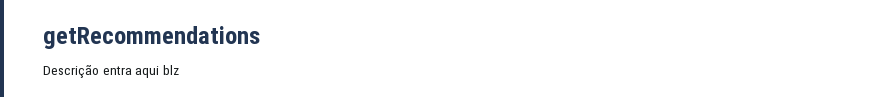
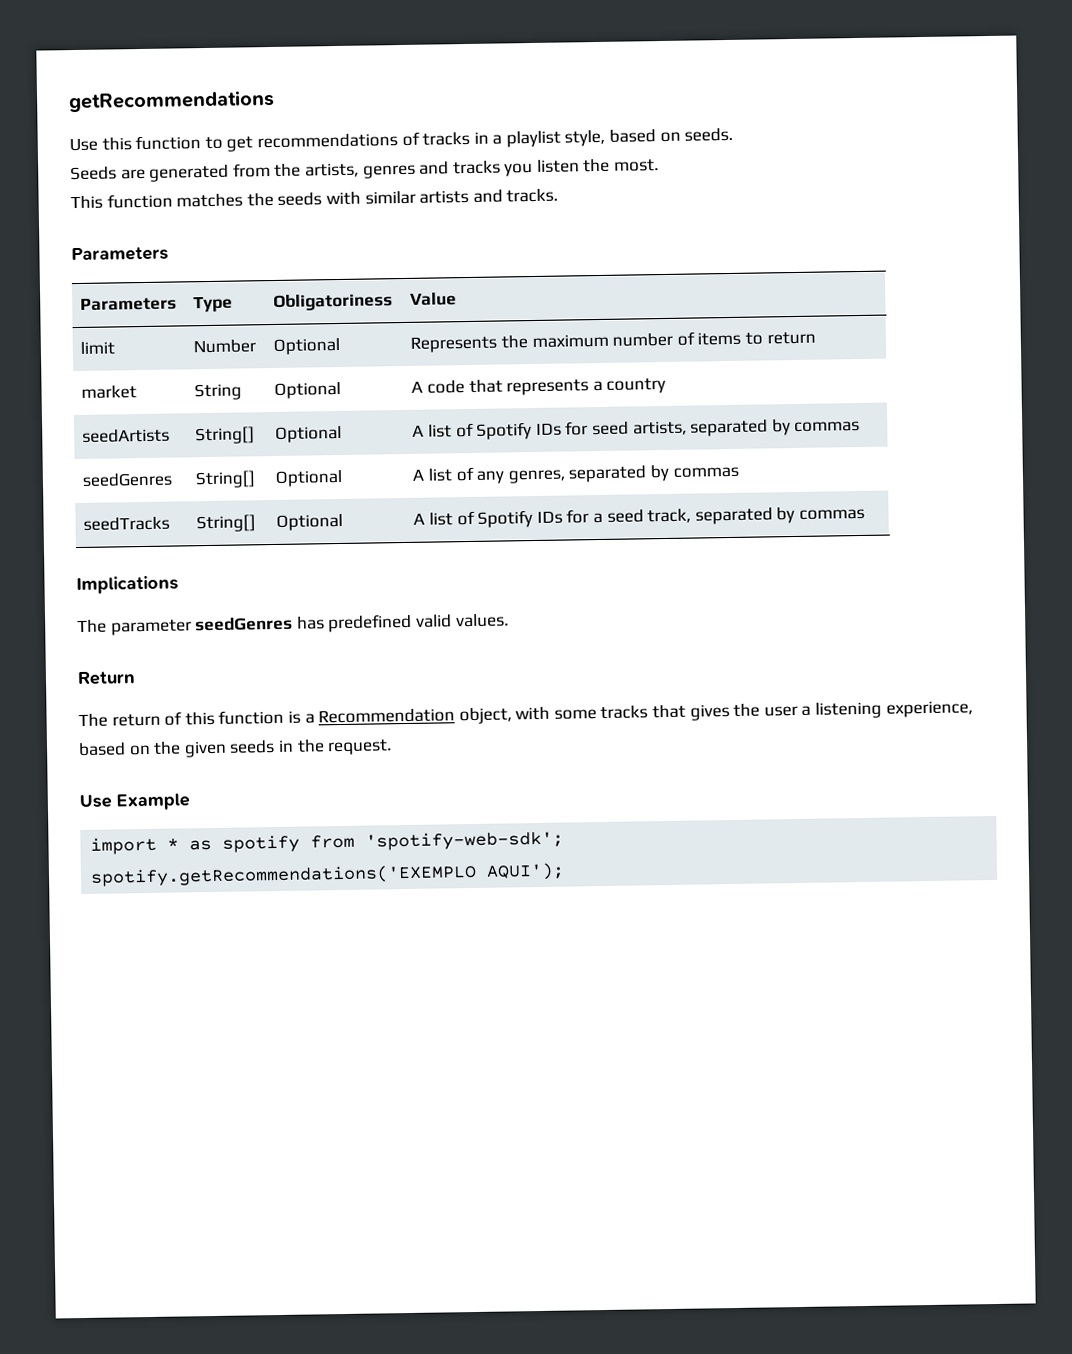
- Descrição entra aqui blz
+ Use this function to get recommendations of tracks in a playlist style, based on seeds.
+ Seeds are generated from the artists, genres and tracks you listen the most.
+ This function matches the seeds with similar artists and tracks.
+ Parameters
+ Parameters | Type | Obligatoriness | Value
+ limit | Number | Optional | Represents the maximum number of items to return
+ market | String | Optional | A code that represents a country
+ seedArtists | String[] | Optional | A list of Spotify IDs for seed artists, separated by commas
+ seedGenres | String[] | Optional | A list of any genres, separated by commas
+ seedTracks | String[] | Optional | A list of Spotify IDs for a seed track, separated by commas
+ Implications
+ The parameter seedGenres has predefined valid values.
+ Return
+ The return of this function is a Recommendation object, with some tracks that gives the user a listening experience, based on the given seeds in the request.
+ Use Example
+ import * as spotify from 'spotify-web-sdk';
+ spotify.getRecommendations('EXEMPLO AQUI');

